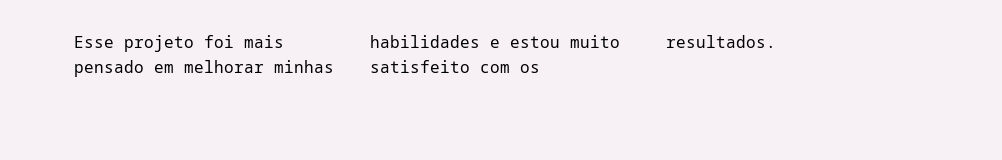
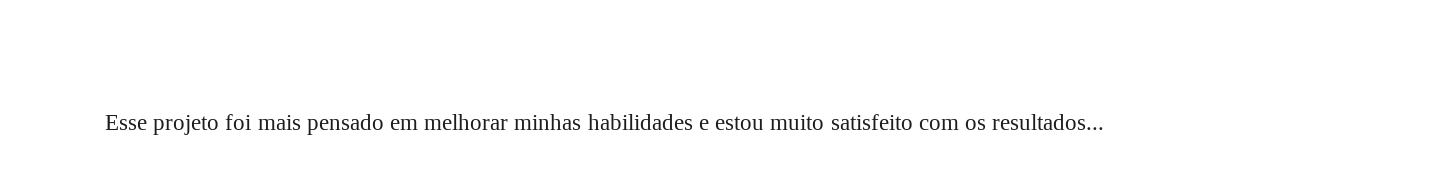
- Esse projeto foi mais pensado em melhorar minhas habilidades e estou muito satisfeito com os resultados.
+ Esse projeto foi mais pensado em melhorar minhas habilidades e estou muito satisfeito com os resultados...

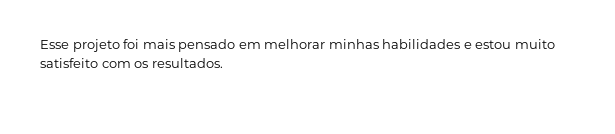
- Esse projeto foi mais pensado em melhorar minhas habilidades e estou muito satisfeito com os resultados...
+ Esse projeto foi mais pensado em melhorar minhas habilidades e estou muito satisfeito com os resultados.

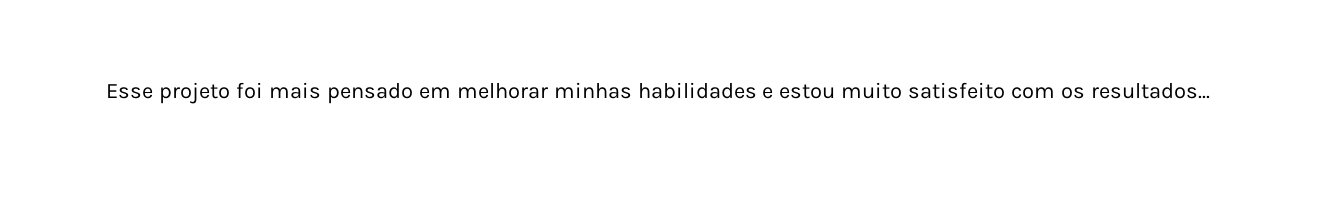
- Esse projeto foi mais pensado em melhorar minhas habilidades e estou muito satisfeito com os resultados.
+ Esse projeto foi mais pensado em melhorar minhas habilidades e estou muito satisfeito com os resultados...

